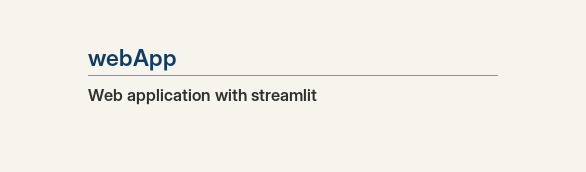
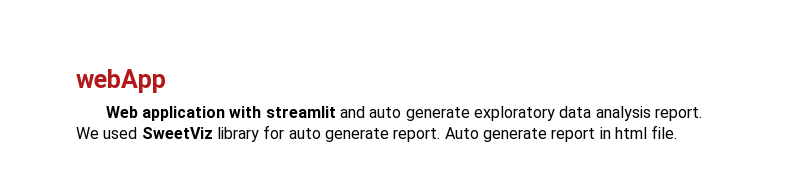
- Web application with streamlit
+ Web application with streamlit and auto generate exploratory data analysis report. We used SweetViz library for auto generate report. Auto generate report in html file.

